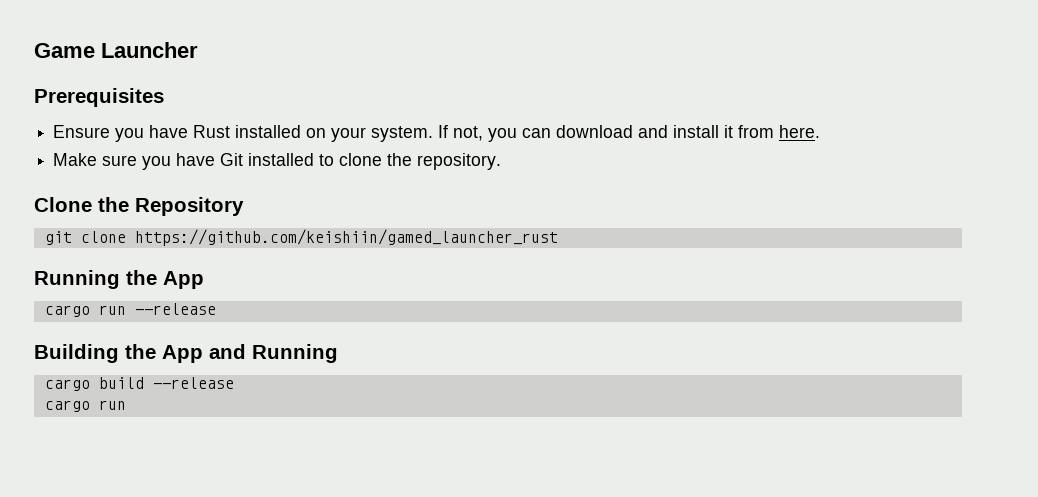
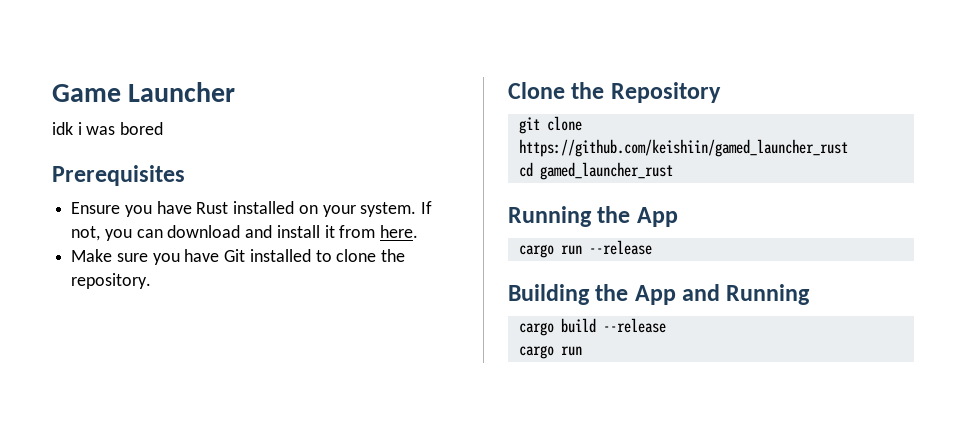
+ idk i was bored
+ cd gamed_launcher_rust

